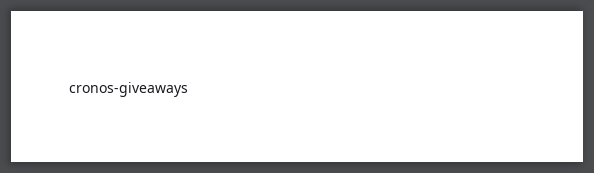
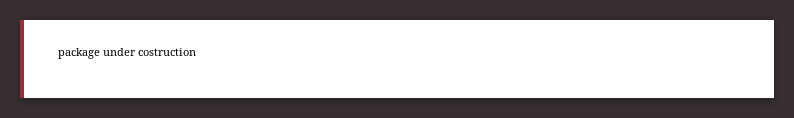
- cronos-giveaways
+ package under costruction

